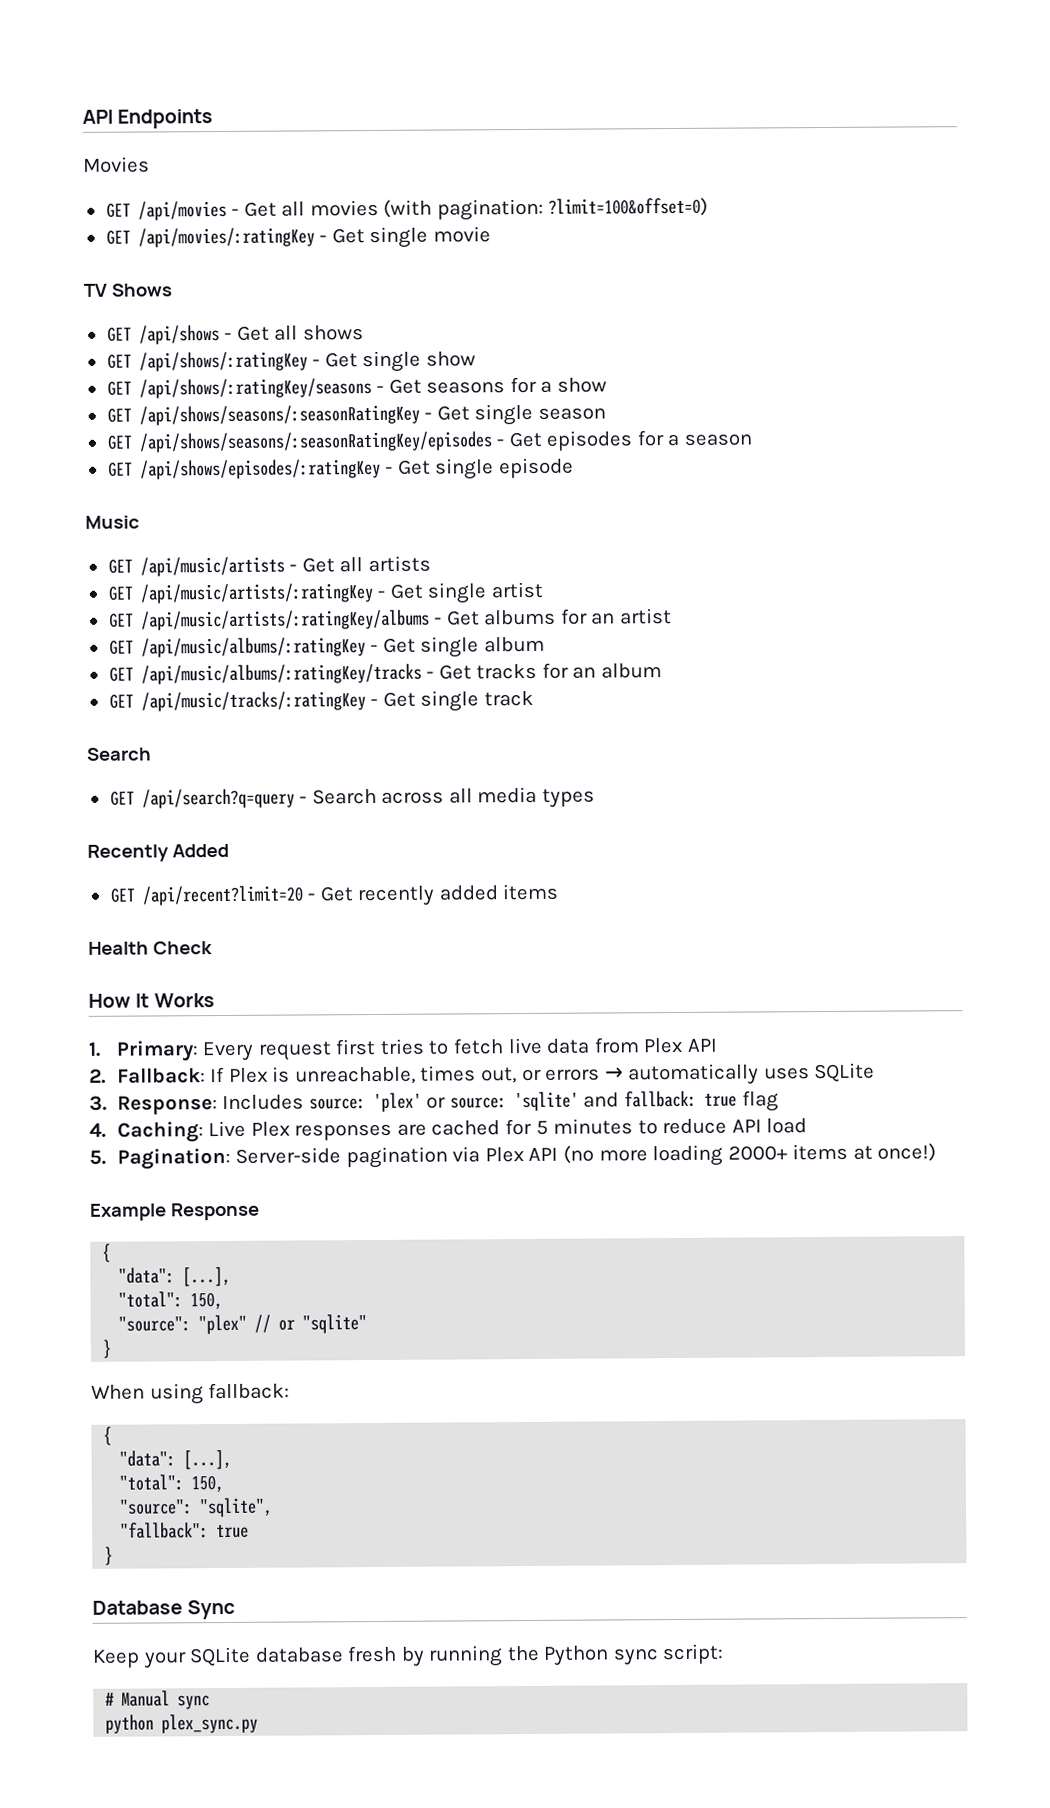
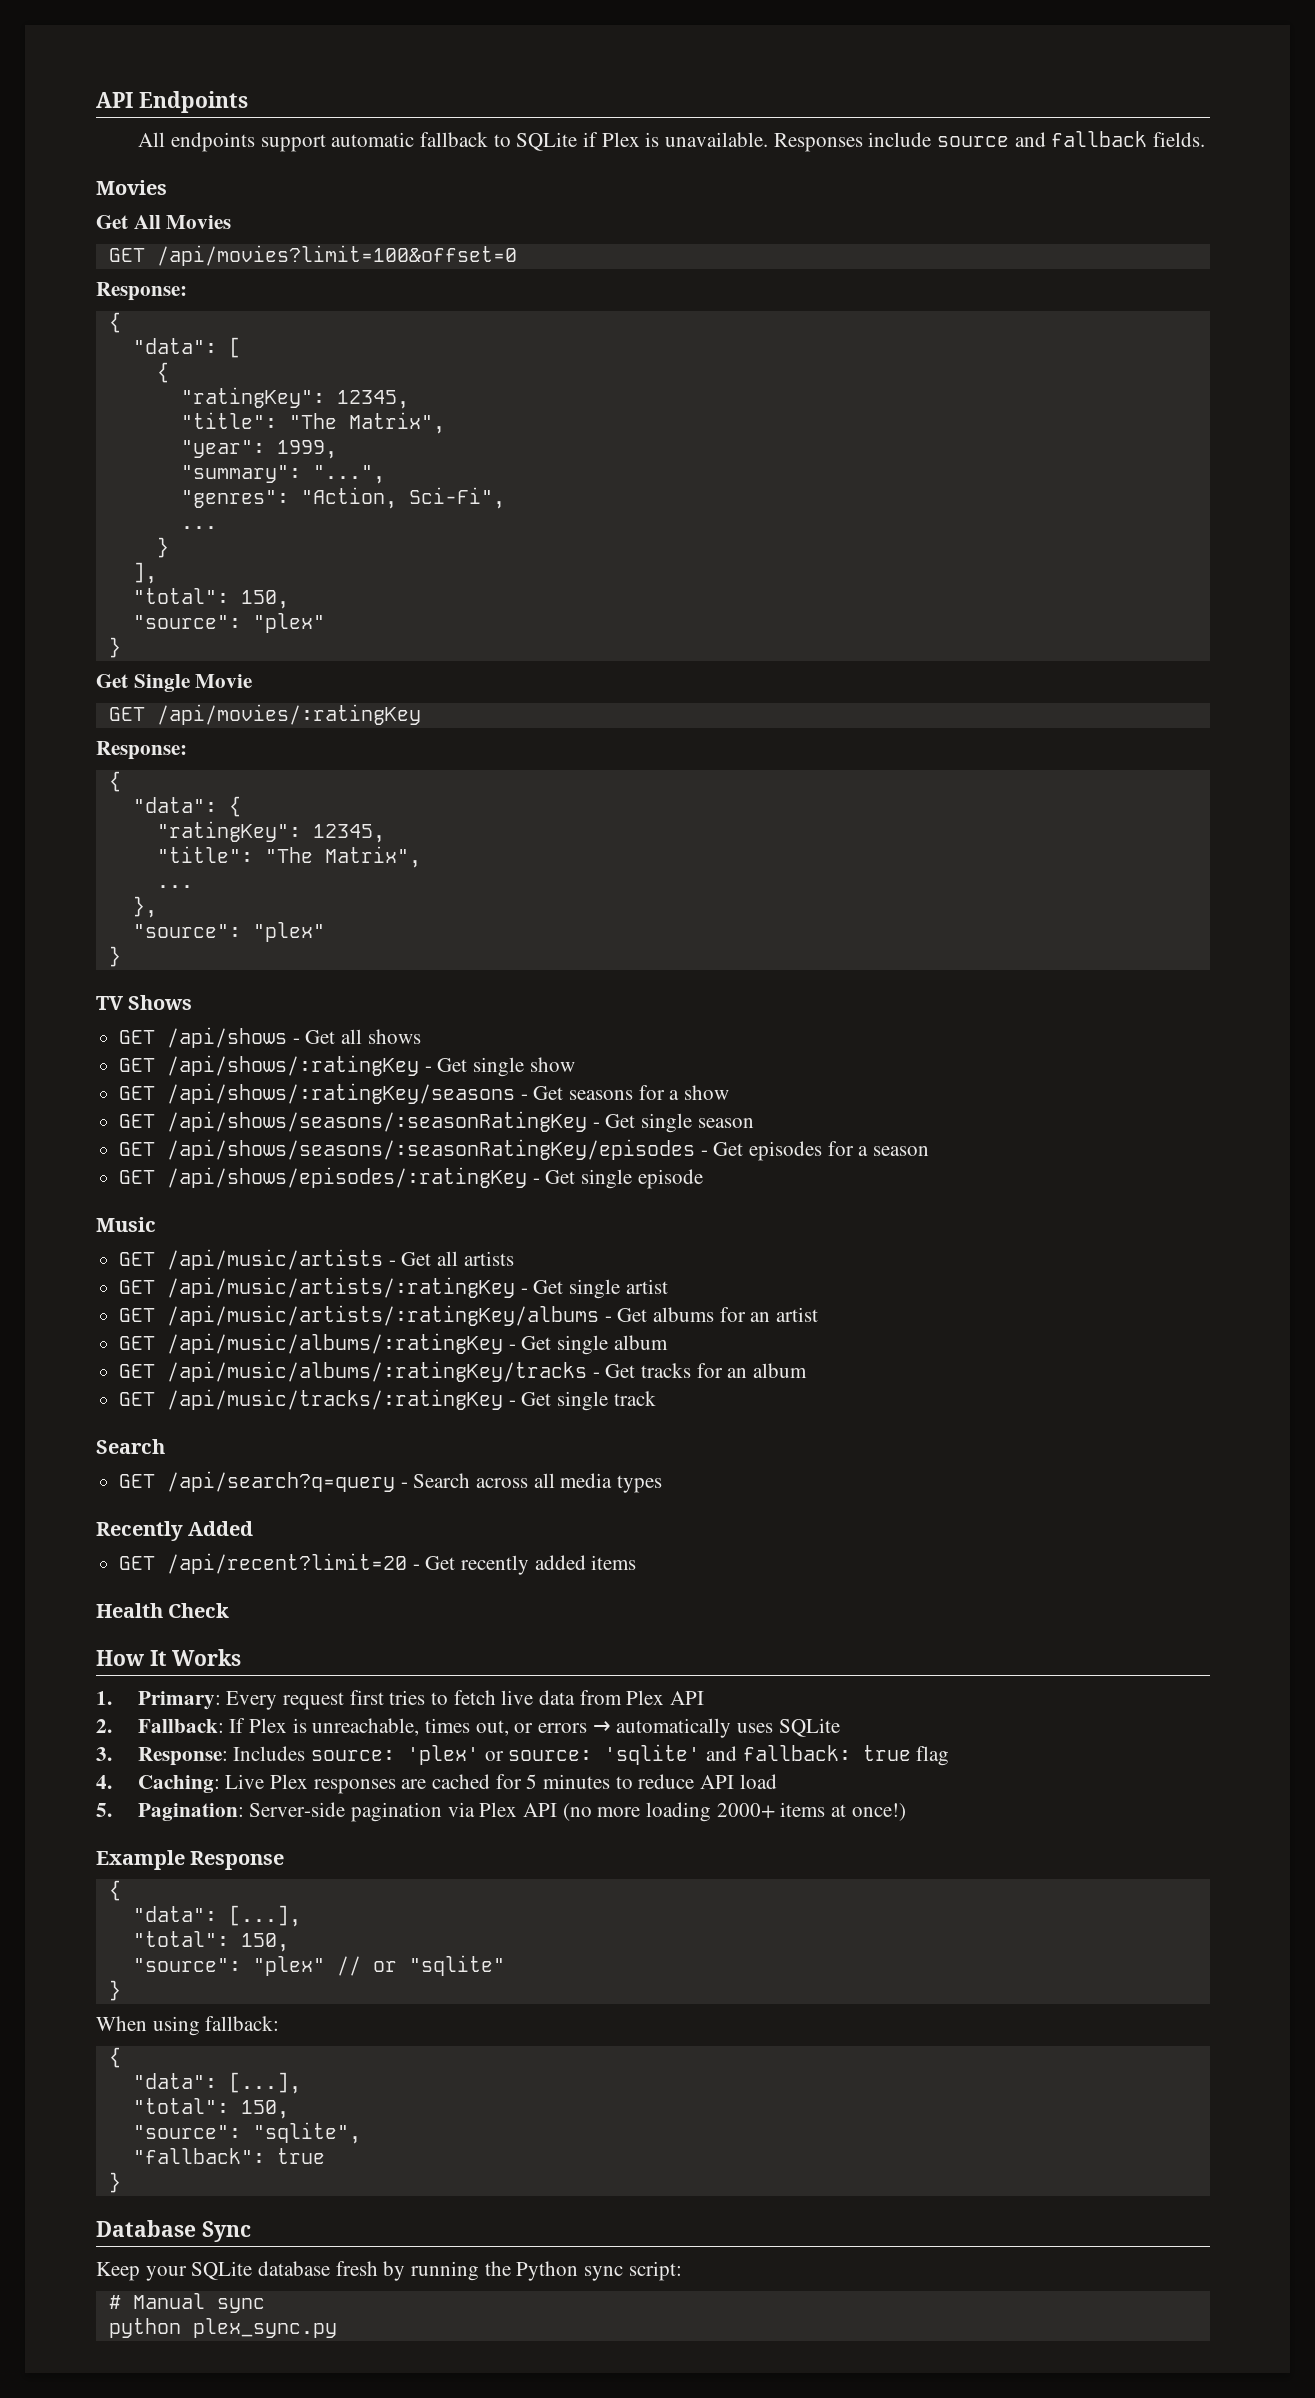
+ All endpoints support automatic fallback to SQLite if Plex is unavailable. Responses include source and fallback fields.
  Movies
- GET /api/movies - Get all movies (with pagination: ?limit=100&offset=0)
- GET /api/movies/:ratingKey - Get single movie
+ Get All Movies
+ GET /api/movies?limit=100&offset=0
+ Response:
+ {
+ "data": [
+ {
+ "ratingKey": 12345,
+ "title": "The Matrix",
+ "year": 1999,
+ "summary": "...",
+ "genres": "Action, Sci-Fi",
+ ...
+ }
+ ],
+ "total": 150,
+ "source": "plex"
+ }
+ Get Single Movie
+ GET /api/movies/:ratingKey
+ Response:
+ {
+ "data": {
+ "ratingKey": 12345,
+ "title": "The Matrix",
+ ...
+ },
+ "source": "plex"
+ }

